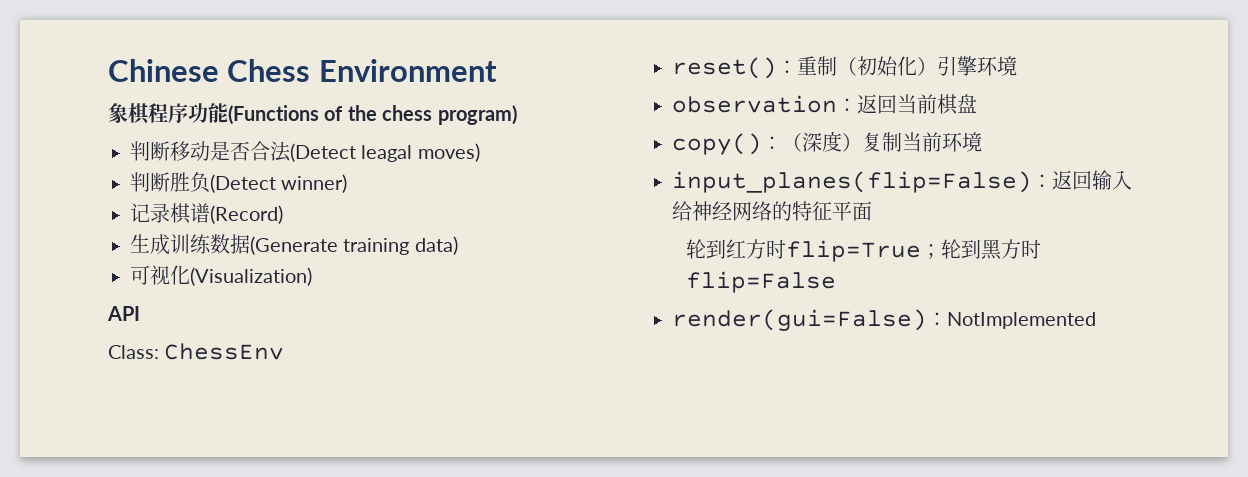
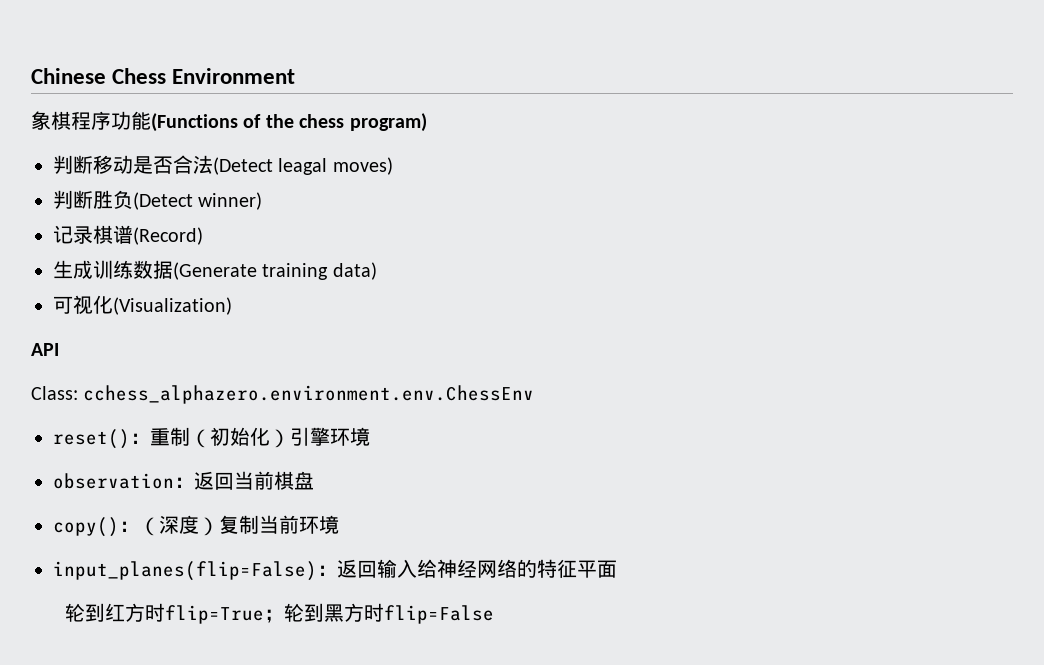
- Class: ChessEnv
+ Class: cchess_alphazero.environment.env.ChessEnv
- render(gui=False)：NotImplemented

